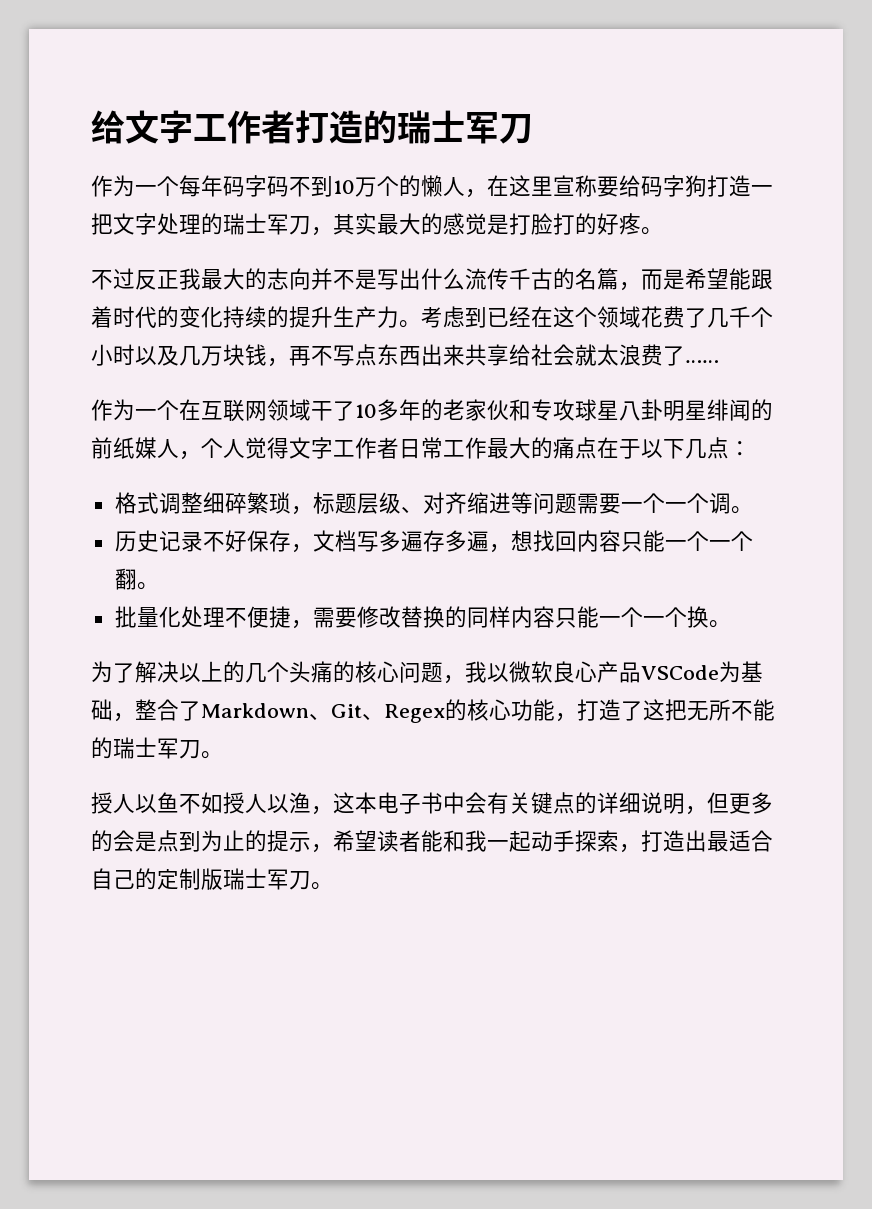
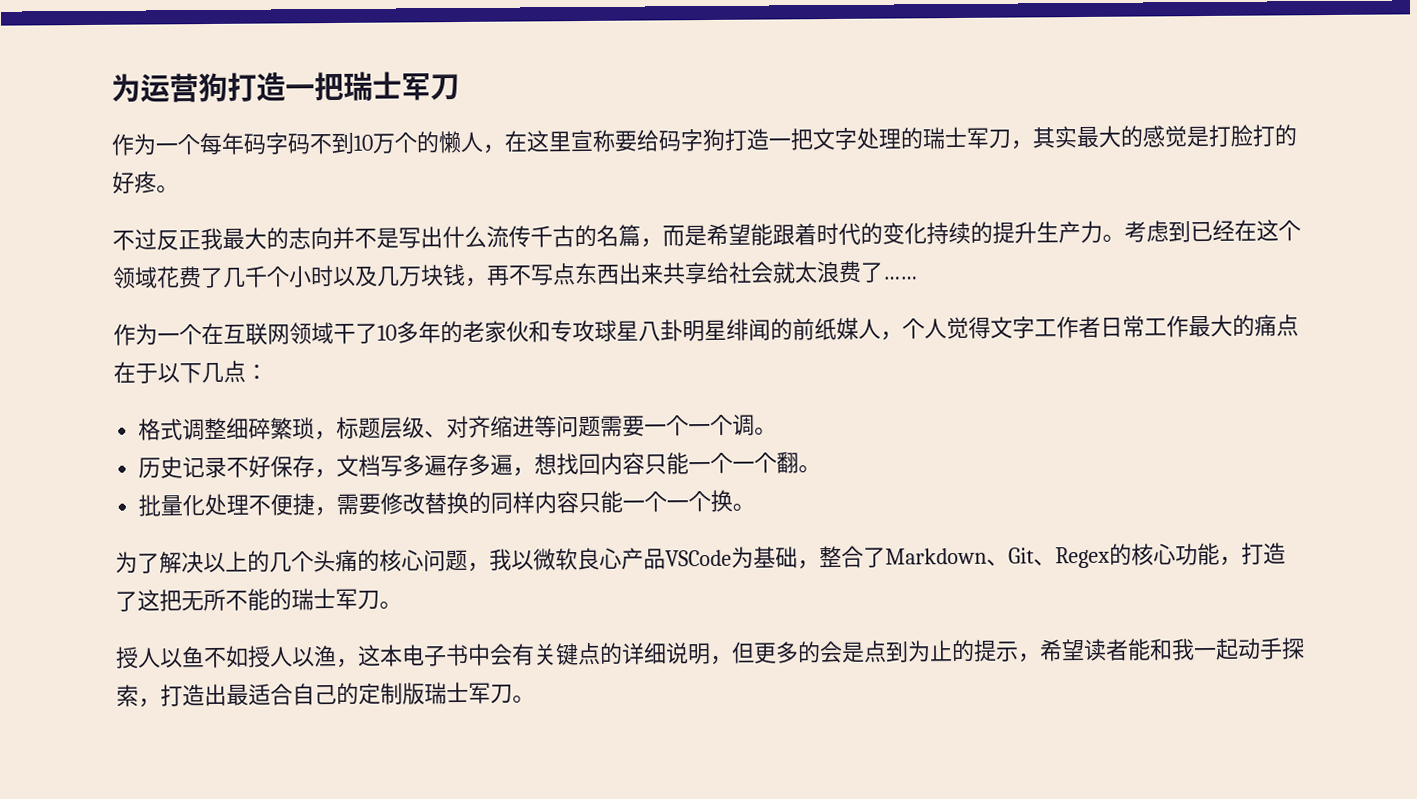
- 给文字工作者打造的瑞士军刀
+ 为运营狗打造一把瑞士军刀

